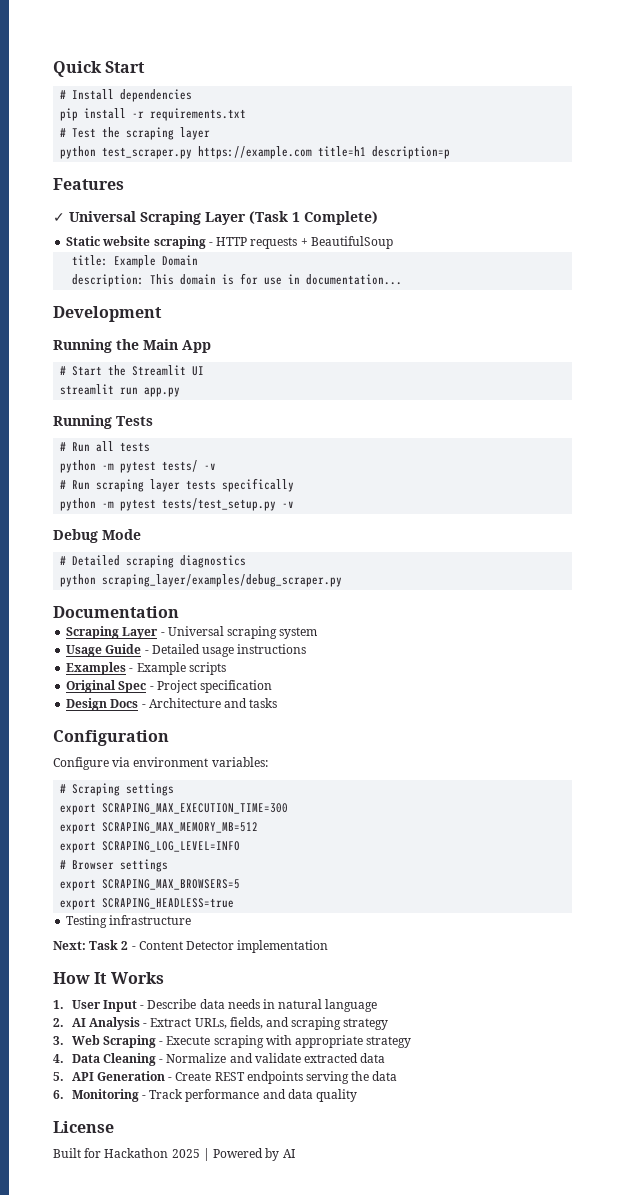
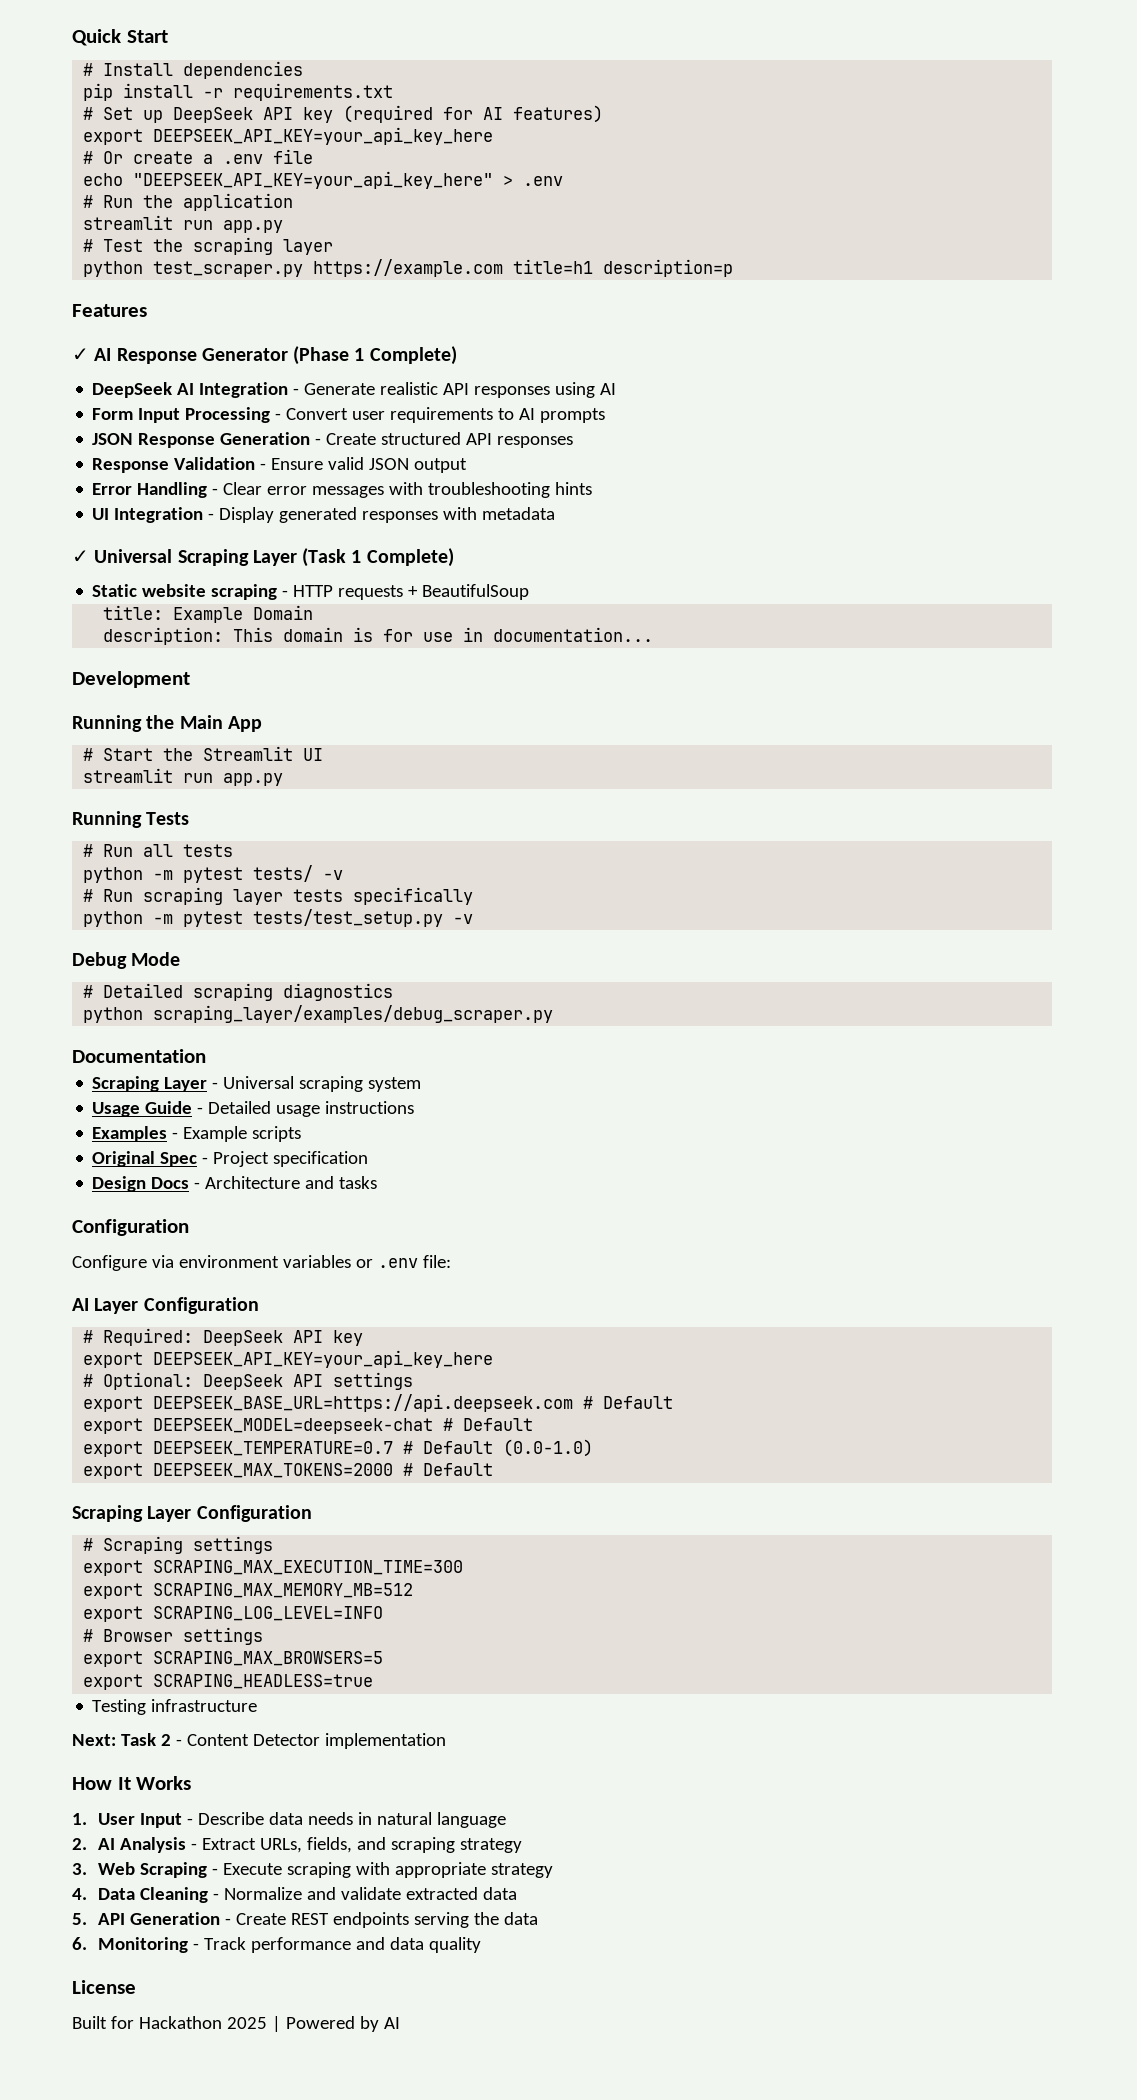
+ # Set up DeepSeek API key (required for AI features)
+ export DEEPSEEK_API_KEY=your_api_key_here
+ # Or create a .env file
+ echo "DEEPSEEK_API_KEY=your_api_key_here" > .env
+ # Run the application
+ streamlit run app.py
+ ✓ AI Response Generator (Phase 1 Complete)
+ DeepSeek AI Integration - Generate realistic API responses using AI
+ Form Input Processing - Convert user requirements to AI prompts
+ JSON Response Generation - Create structured API responses
+ Response Validation - Ensure valid JSON output
+ Error Handling - Clear error messages with troubleshooting hints
+ UI Integration - Display generated responses with metadata
- Configure via environment variables:
+ Configure via environment variables or .env file:
+ AI Layer Configuration
+ # Required: DeepSeek API key
+ export DEEPSEEK_API_KEY=your_api_key_here
+ # Optional: DeepSeek API settings
+ export DEEPSEEK_BASE_URL=https://api.deepseek.com # Default
+ export DEEPSEEK_MODEL=deepseek-chat # Default
+ export DEEPSEEK_TEMPERATURE=0.7 # Default (0.0-1.0)
+ export DEEPSEEK_MAX_TOKENS=2000 # Default
+ Scraping Layer Configuration

